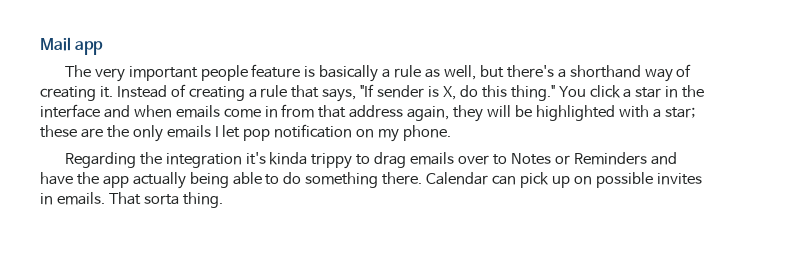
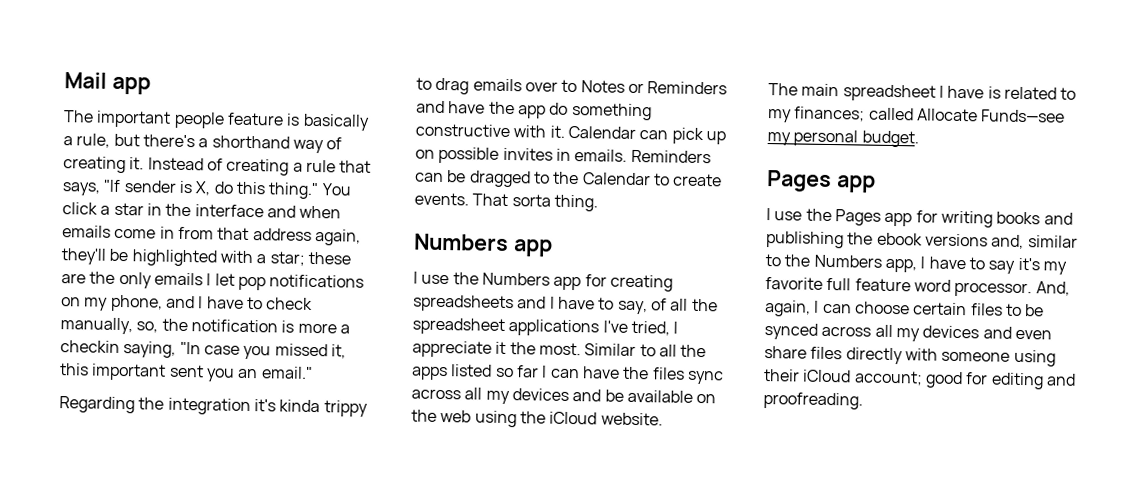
- The very important people feature is basically a rule as well, but there's a shorthand way of creating it.
+ The important people feature is basically a rule, but there's a shorthand way of creating it.
- You click a star in the interface and when emails come in from that address again, they will be highlighted with a star; these are the only emails I let pop notification on my phone.
+ You click a star in the interface and when emails come in from that address again, they'll be highlighted with a star; these are the only emails I let pop notifications on my phone, and I have to check manually, so, the notification is more a checkin saying, "In case you missed it, this important sent you an email."
- Regarding the integration it's kinda trippy to drag emails over to Notes or Reminders and have the app actually being able to do something there.
+ Regarding the integration it's kinda trippy to drag emails over to Notes or Reminders and have the app do something constructive with it.
- That sorta thing.
+ Reminders can be dragged to the Calendar to create events. That sorta thing.
+ Numbers app
+ I use the Numbers app for creating spreadsheets and I have to say, of all the spreadsheet applications I've tried, I appreciate it the most. Similar to all the apps listed so far I can have the files sync across all my devices and be available on the web using the iCloud website.
+ The main spreadsheet I have is related to my finances; called Allocate Funds—see my personal budget.
+ Pages app
+ I use the Pages app for writing books and publishing the ebook versions and, similar to the Numbers app, I have to say it's my favorite full feature word processor. And, again, I can choose certain files to be synced across all my devices and even share files directly with someone using their iCloud account; good for editing and proofreading.

